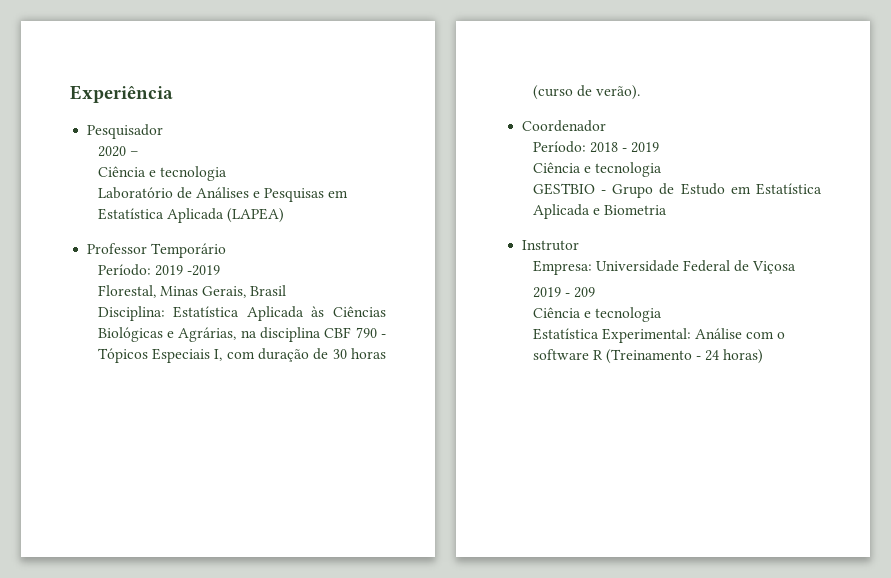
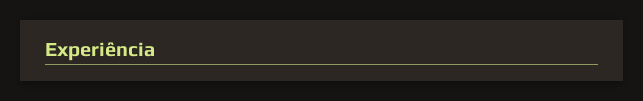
- Pesquisador
- 2020 –
- Ciência e tecnologia
- Laboratório de Análises e Pesquisas em Estatística Aplicada (LAPEA)
- Professor Temporário
- Período: 2019 -2019
- Florestal, Minas Gerais, Brasil
- Disciplina: Estatística Aplicada às Ciências Biológicas e Agrárias, na disciplina CBF 790 - Tópicos Especiais I, com duração de 30 horas (curso de verão).
- Coordenador
- Período: 2018 - 2019
- Ciência e tecnologia
- GESTBIO - Grupo de Estudo em Estatística Aplicada e Biometria
- Instrutor
- Empresa: Universidade Federal de Viçosa
- 2019 - 209
- Ciência e tecnologia
- Estatística Experimental: Análise com o software R (Treinamento - 24 horas)

